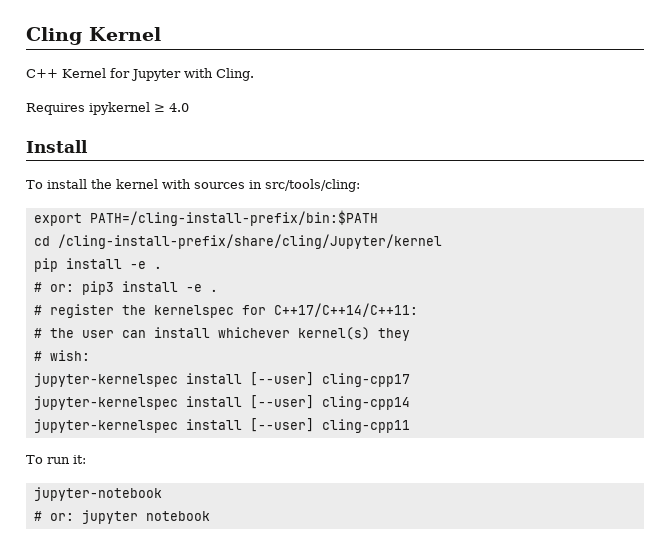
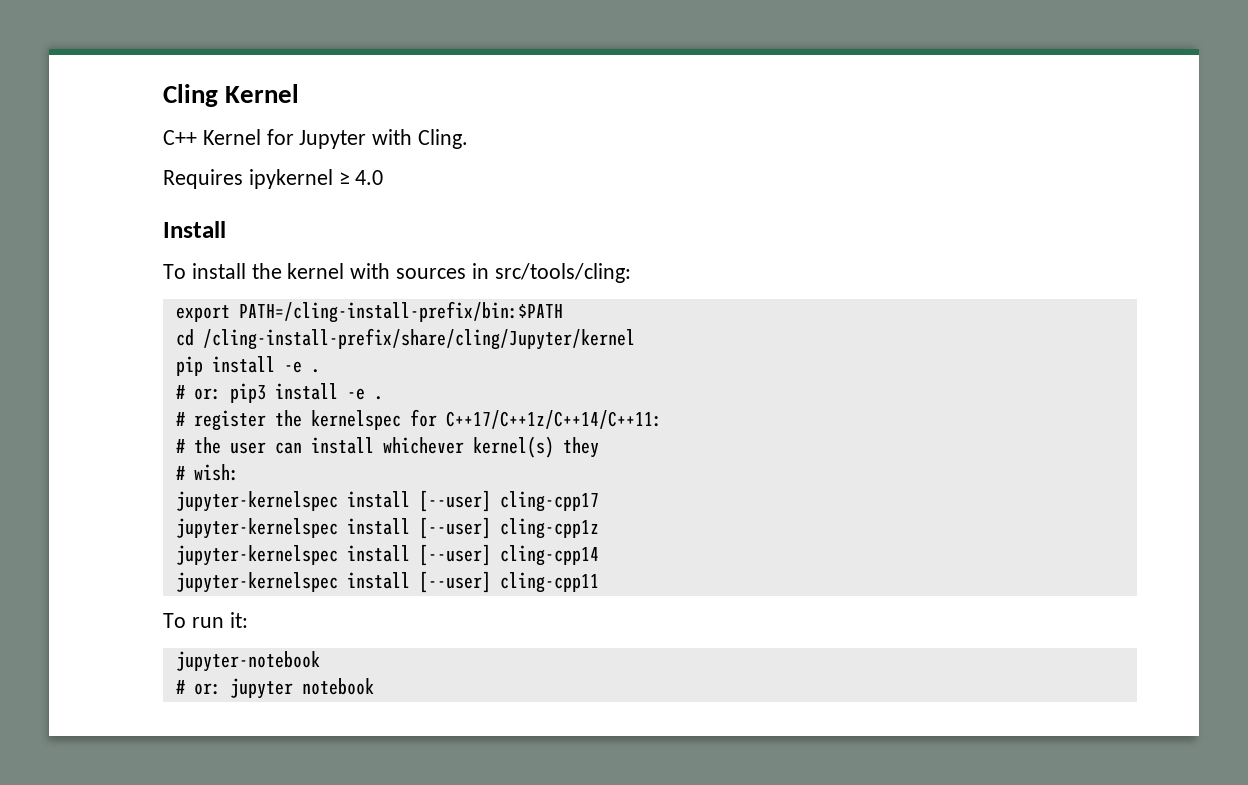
- # register the kernelspec for C++17/C++14/C++11:
+ # register the kernelspec for C++17/C++1z/C++14/C++11:
+ jupyter-kernelspec install [--user] cling-cpp1z

